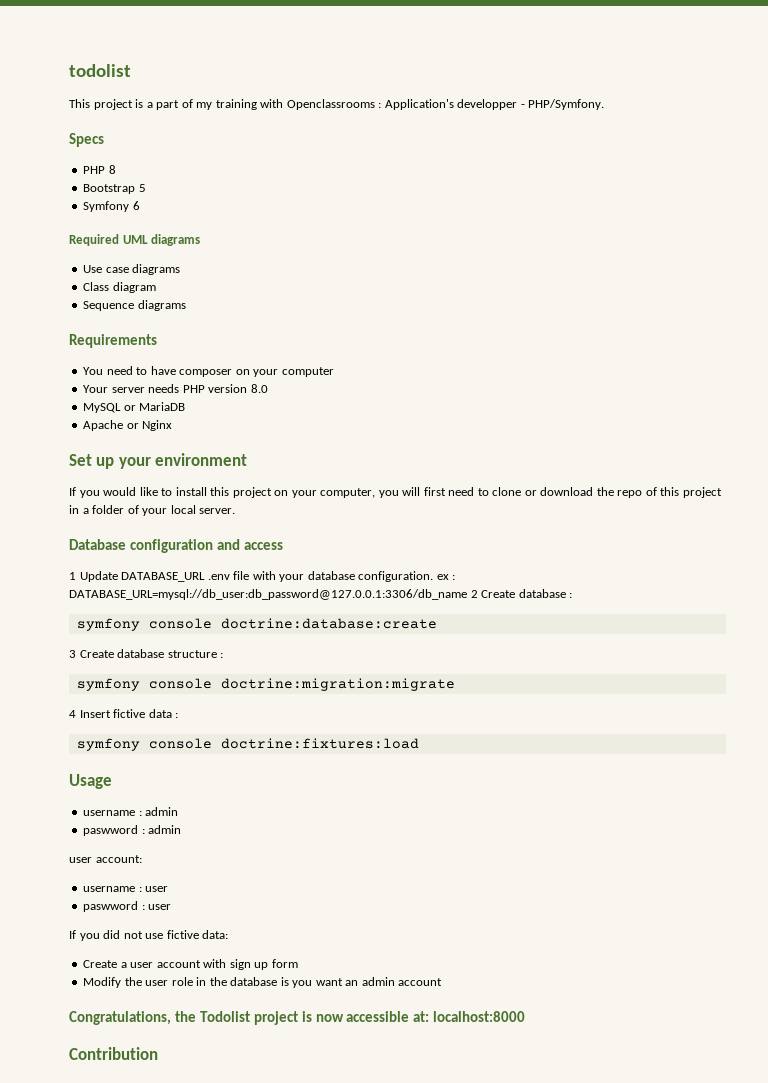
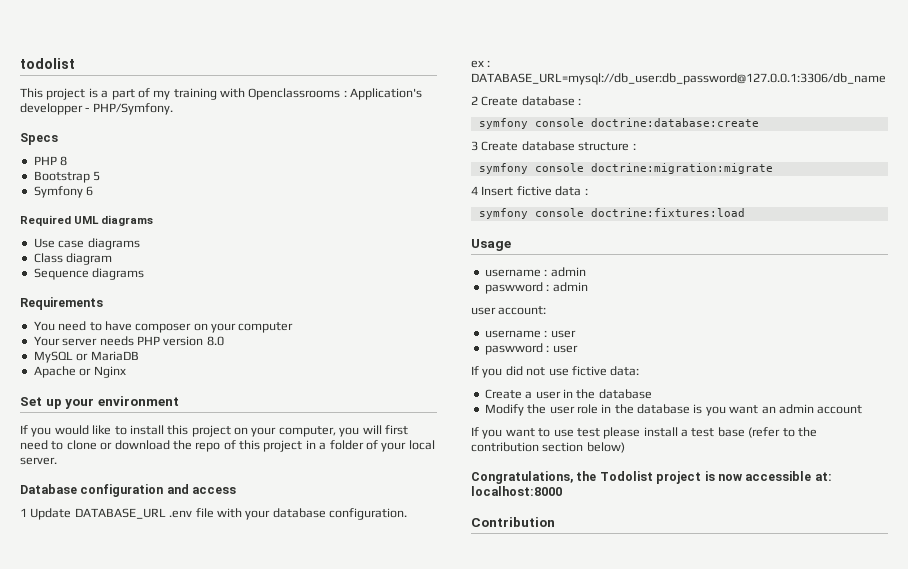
- 1 Update DATABASE_URL .env file with your database configuration. ex : DATABASE_URL=mysql://db_user:db_password@127.0.0.1:3306/db_name 2 Create database :
+ 1 Update DATABASE_URL .env file with your database configuration.
+ ex : DATABASE_URL=mysql://db_user:db_password@127.0.0.1:3306/db_name
+ 2 Create database :
- Create a user account with sign up form
+ Create a user in the database
+ If you want to use test please install a test base (refer to the contribution section below)

